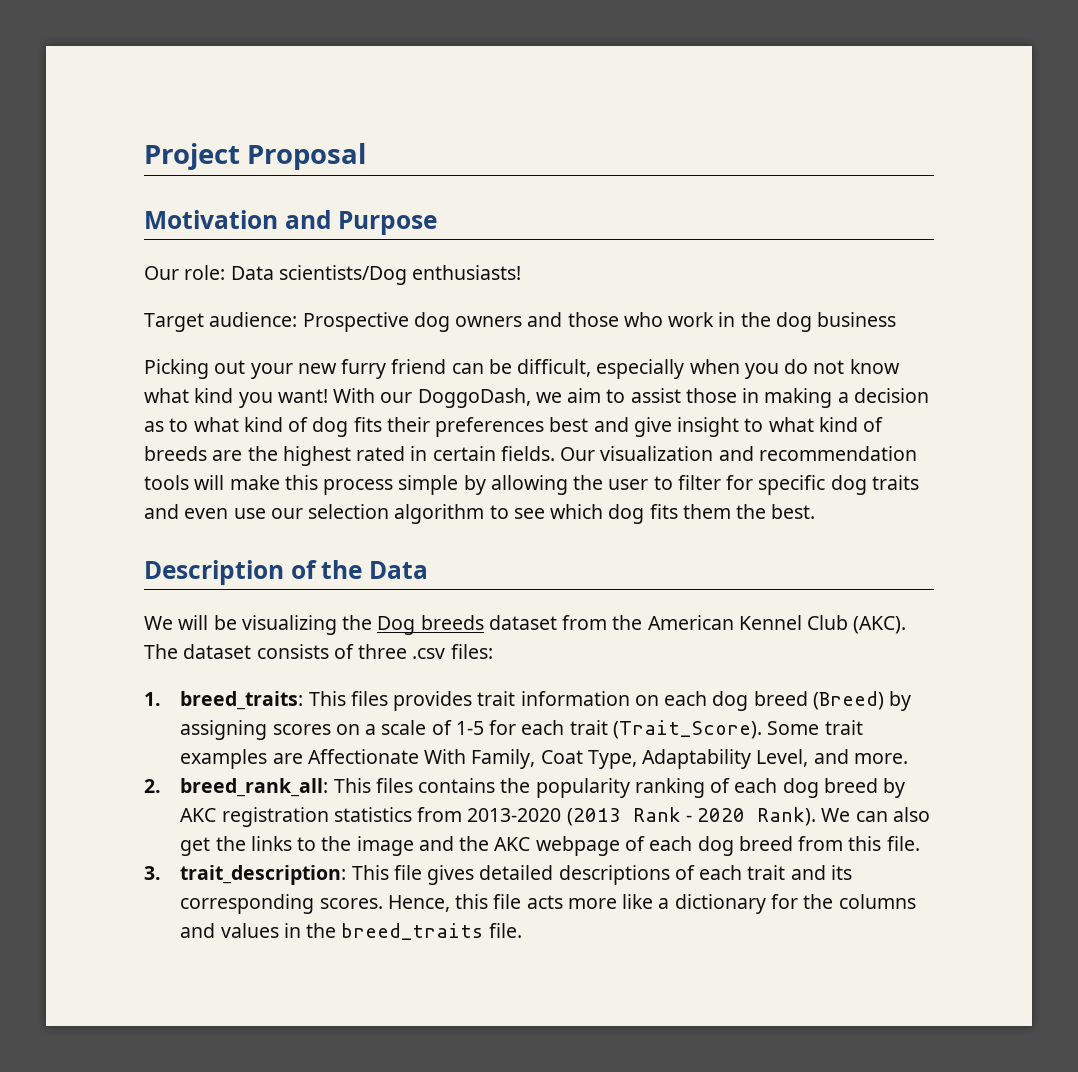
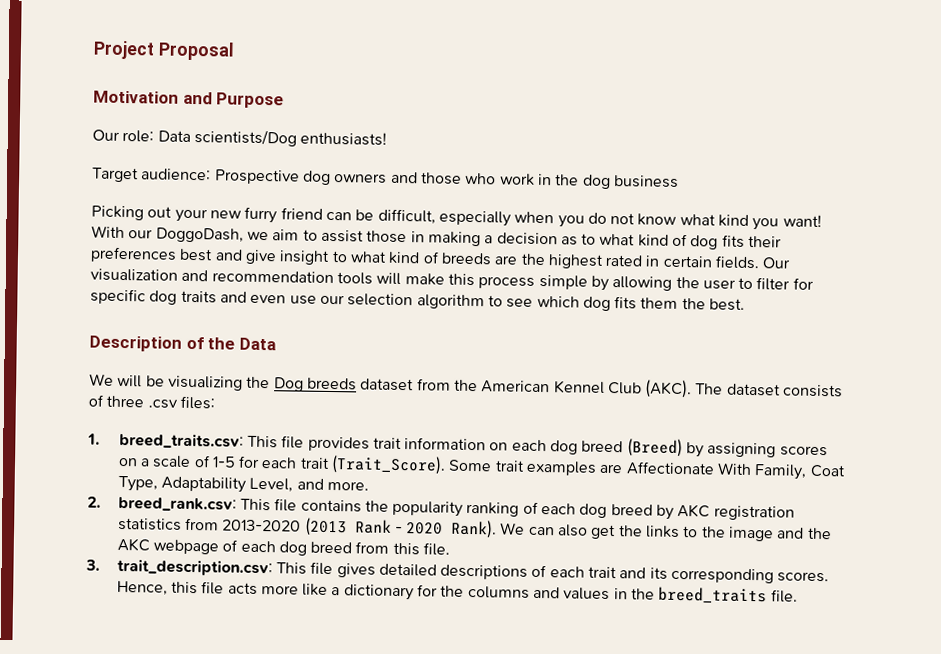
- 1. breed_traits: This files provides trait information on each dog breed (Breed) by assigning scores on a scale of 1-5 for each trait (Trait_Score).
+ 1. breed_traits.csv: This file provides trait information on each dog breed (Breed) by assigning scores on a scale of 1-5 for each trait (Trait_Score).
- 2. breed_rank_all: This files contains the popularity ranking of each dog breed by AKC registration statistics from 2013-2020 (2013 Rank - 2020 Rank).
+ 2. breed_rank.csv: This file contains the popularity ranking of each dog breed by AKC registration statistics from 2013-2020 (2013 Rank - 2020 Rank).
- 3. trait_description: This file gives detailed descriptions of each trait and its corresponding scores.
+ 3. trait_description.csv: This file gives detailed descriptions of each trait and its corresponding scores.

